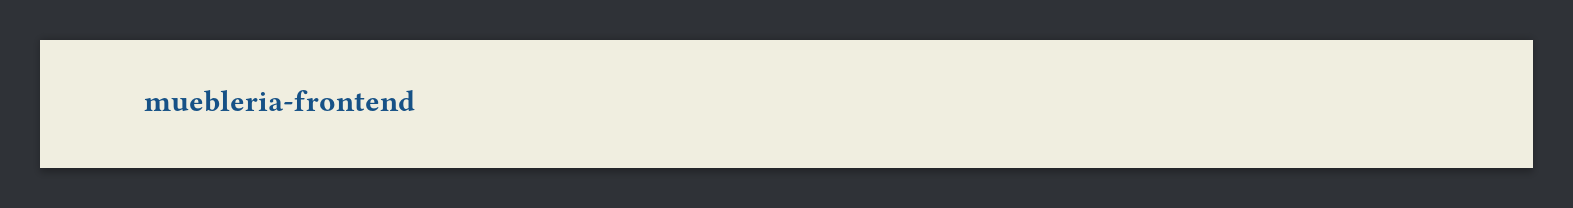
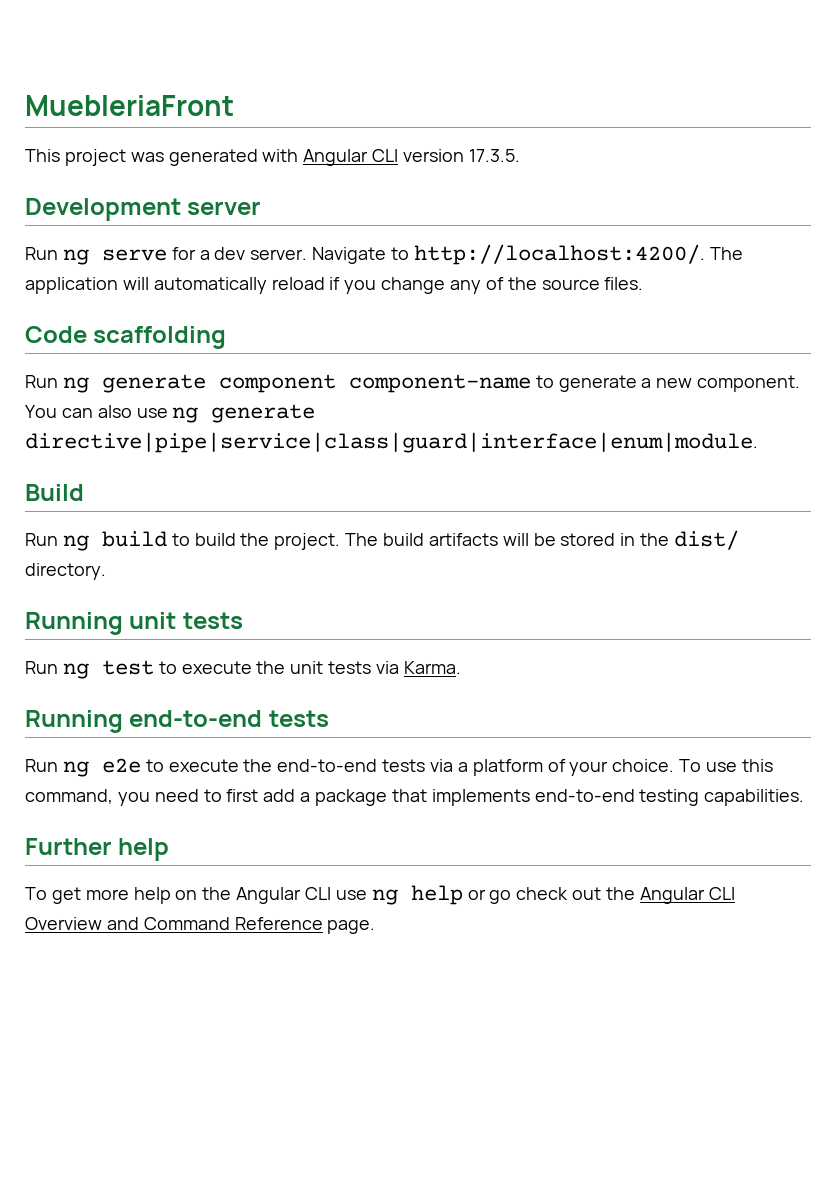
- muebleria-frontend
+ MuebleriaFront
+ This project was generated with Angular CLI version 17.3.5.
+ Development server
+ Run ng serve for a dev server. Navigate to http://localhost:4200/. The application will automatically reload if you change any of the source files.
+ Code scaffolding
+ Run ng generate component component-name to generate a new component. You can also use ng generate directive|pipe|service|class|guard|interface|enum|module.
+ Build
+ Run ng build to build the project. The build artifacts will be stored in the dist/ directory.
+ Running unit tests
+ Run ng test to execute the unit tests via Karma.
+ Running end-to-end tests
+ Run ng e2e to execute the end-to-end tests via a platform of your choice. To use this command, you need to first add a package that implements end-to-end testing capabilities.
+ Further help
+ To get more help on the Angular CLI use ng help or go check out the Angular CLI Overview and Command Reference page.

